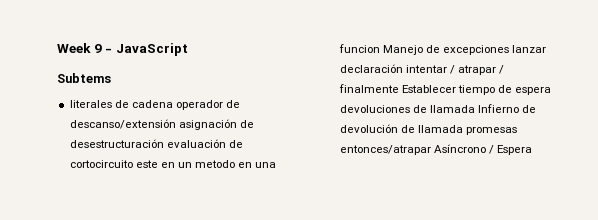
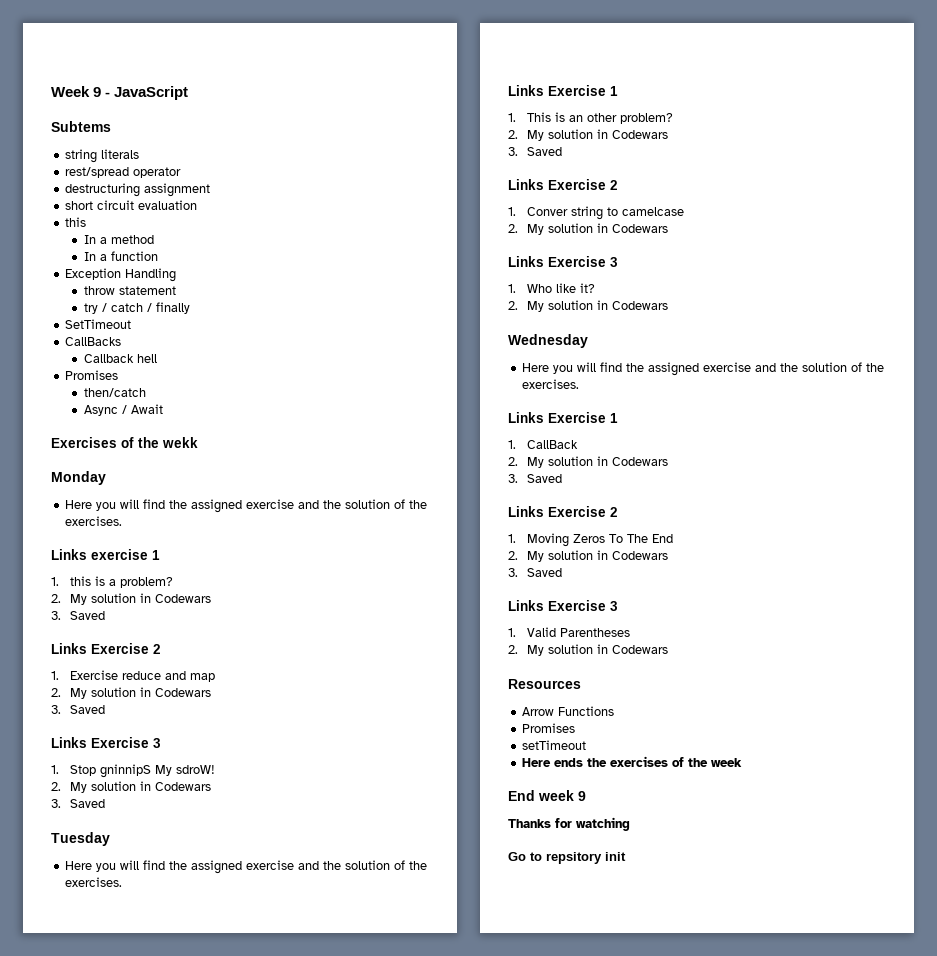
- literales de cadena operador de descanso/extensión asignación de desestructuración evaluación de cortocircuito este en un metodo en una funcion Manejo de excepciones lanzar declaración intentar / atrapar / finalmente Establecer tiempo de espera devoluciones de llamada Infierno de devolución de llamada promesas entonces/atrapar Asíncrono / Espera
+ string literals
+ rest/spread operator
+ destructuring assignment
+ short circuit evaluation
+ this
+ In a method
+ In a function
+ Exception Handling
+ throw statement
+ try / catch / finally
+ SetTimeout
+ CallBacks
+ Callback hell
+ Promises
+ then/catch
+ Async / Await
+ Exercises of the wekk
+ Monday
+ Here you will find the assigned exercise and the solution of the exercises.
+ Links exercise 1
+ 1. this is a problem?
+ 2. My solution in Codewars
+ 3. Saved
+ Links Exercise 2
+ 1. Exercise reduce and map
+ 2. My solution in Codewars
+ 3. Saved
+ Links Exercise 3
+ 1. Stop gninnipS My sdroW!
+ 2. My solution in Codewars
+ 3. Saved
+ Tuesday
+ Here you will find the assigned exercise and the solution of the exercises.
+ Links Exercise 1
+ 1. This is an other problem?
+ 2. My solution in Codewars
+ 3. Saved
+ Links Exercise 2
+ 1. Conver string to camelcase
+ 2. My solution in Codewars
+ Links Exercise 3
+ 1. Who like it?
+ 2. My solution in Codewars
+ Wednesday
+ Here you will find the assigned exercise and the solution of the exercises.
+ Links Exercise 1
+ 1. CallBack
+ 2. My solution in Codewars
+ 3. Saved
+ Links Exercise 2
+ 1. Moving Zeros To The End
+ 2. My solution in Codewars
+ 3. Saved
+ Links Exercise 3
+ 1. Valid Parentheses
+ 2. My solution in Codewars
+ Resources
+ Arrow Functions
+ Promises
+ setTimeout
+ Here ends the exercises of the week
+ End week 9
+ Thanks for watching
+ Go to repsitory init

